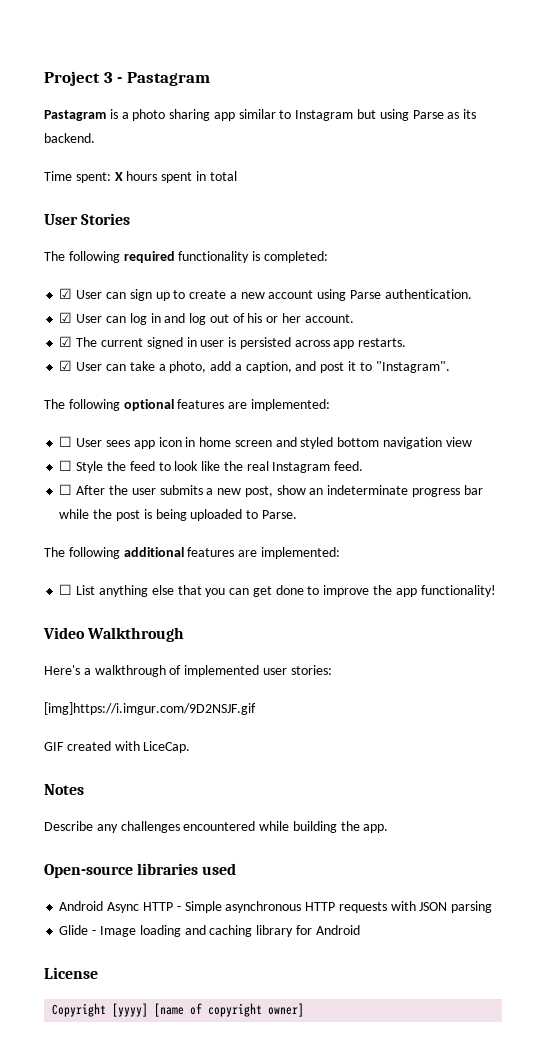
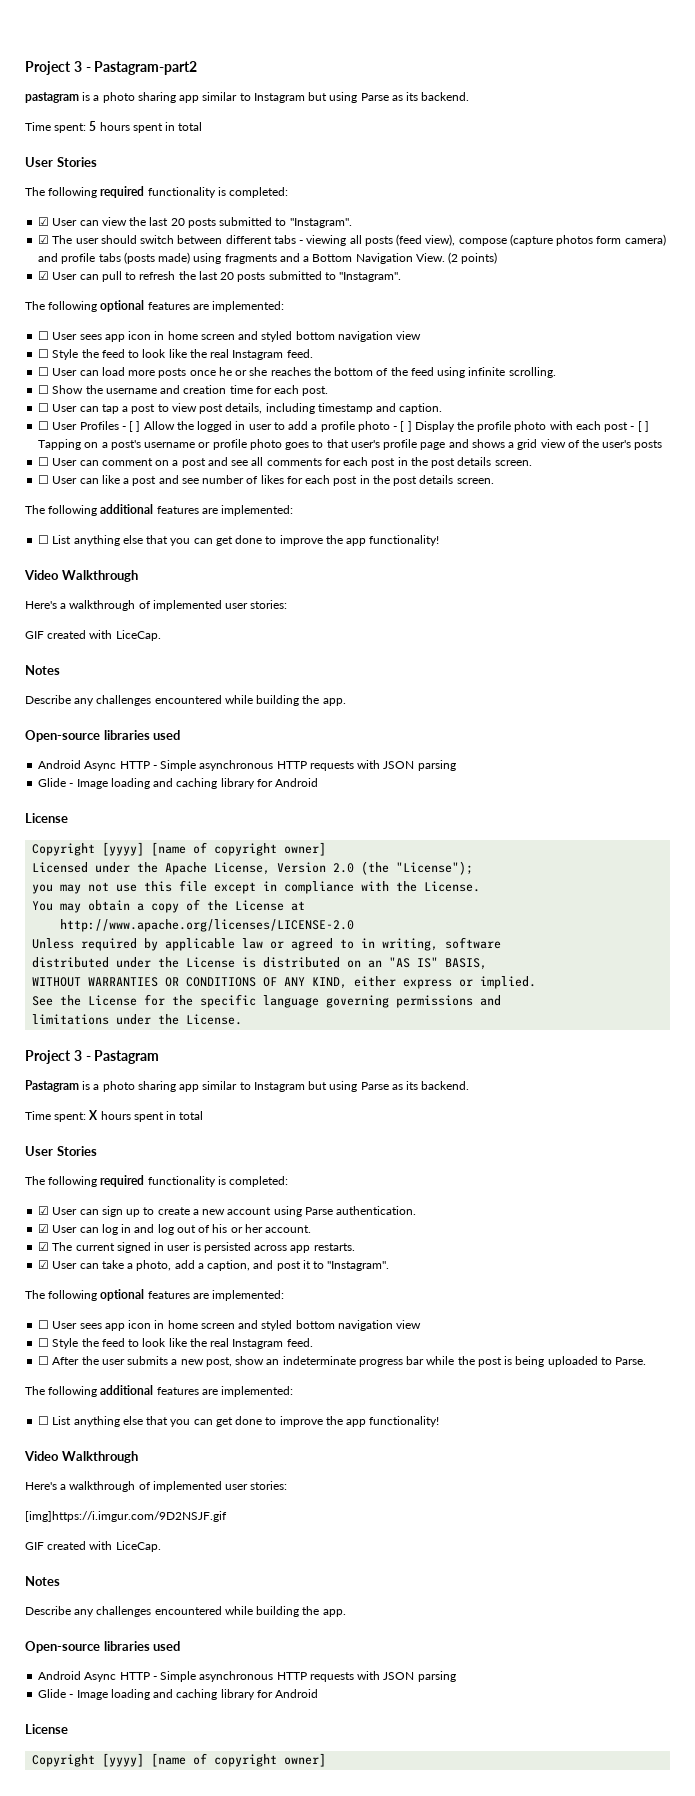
+ Project 3 - Pastagram-part2
+ pastagram is a photo sharing app similar to Instagram but using Parse as its backend.
+ Time spent: 5 hours spent in total
+ User Stories
+ The following required functionality is completed:
+ ☑ User can view the last 20 posts submitted to "Instagram".
+ ☑ The user should switch between different tabs - viewing all posts (feed view), compose (capture photos form camera) and profile tabs (posts made) using fragments and a Bottom Navigation View. (2 points)
+ ☑ User can pull to refresh the last 20 posts submitted to "Instagram".
+ The following optional features are implemented:
+ ☐ User sees app icon in home screen and styled bottom navigation view
+ ☐ Style the feed to look like the real Instagram feed.
+ ☐ User can load more posts once he or she reaches the bottom of the feed using infinite scrolling.
+ ☐ Show the username and creation time for each post.
+ ☐ User can tap a post to view post details, including timestamp and caption.
+ ☐ User Profiles - [ ] Allow the logged in user to add a profile photo - [ ] Display the profile photo with each post - [ ] Tapping on a post's username or profile photo goes to that user's profile page and shows a grid view of the user's posts
+ ☐ User can comment on a post and see all comments for each post in the post details screen.
+ ☐ User can like a post and see number of likes for each post in the post details screen.
+ The following additional features are implemented:
+ ☐ List anything else that you can get done to improve the app functionality!
+ Video Walkthrough
+ Here's a walkthrough of implemented user stories:
+ GIF created with LiceCap.
+ Notes
+ Describe any challenges encountered while building the app.
+ Open-source libraries used
+ Android Async HTTP - Simple asynchronous HTTP requests with JSON parsing
+ Glide - Image loading and caching library for Android
+ License
+ Copyright [yyyy] [name of copyright owner]
+ Licensed under the Apache License, Version 2.0 (the "License");
+ you may not use this file except in compliance with the License.
+ You may obtain a copy of the License at
+ http://www.apache.org/licenses/LICENSE-2.0
+ Unless required by applicable law or agreed to in writing, software
+ distributed under the License is distributed on an "AS IS" BASIS,
+ WITHOUT WARRANTIES OR CONDITIONS OF ANY KIND, either express or implied.
+ See the License for the specific language governing permissions and
+ limitations under the License.

